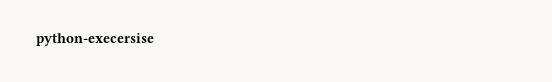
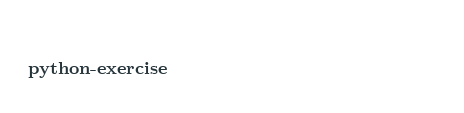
- python-execersise
+ python-exercise

